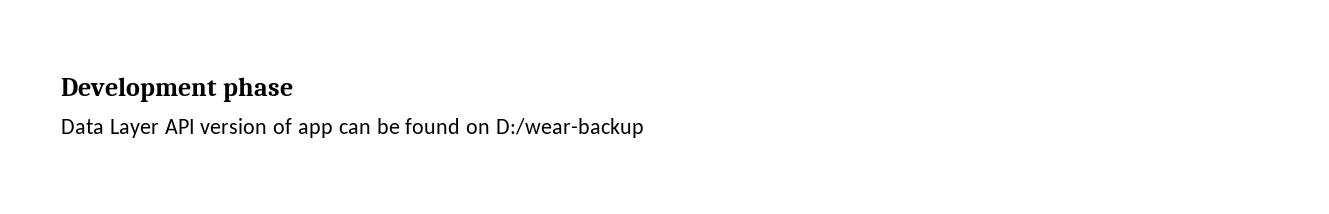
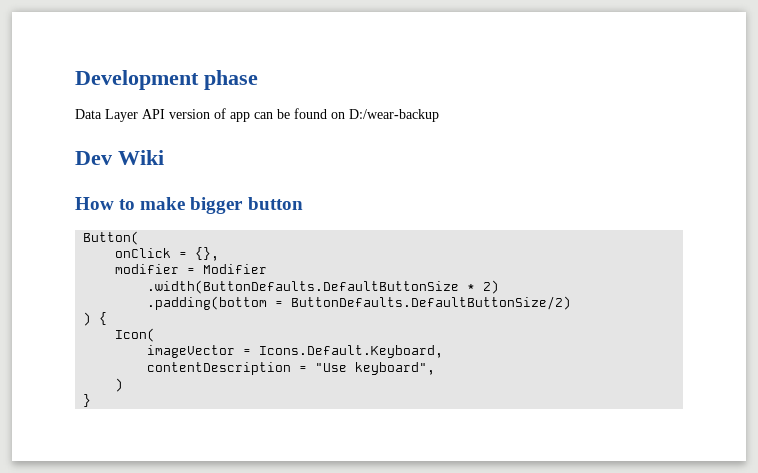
+ Dev Wiki
+ How to make bigger button
+ Button(
+ onClick = {},
+ modifier = Modifier
+ .width(ButtonDefaults.DefaultButtonSize * 2)
+ .padding(bottom = ButtonDefaults.DefaultButtonSize/2)
+ ) {
+ Icon(
+ imageVector = Icons.Default.Keyboard,
+ contentDescription = "Use keyboard",
+ )
+ }

